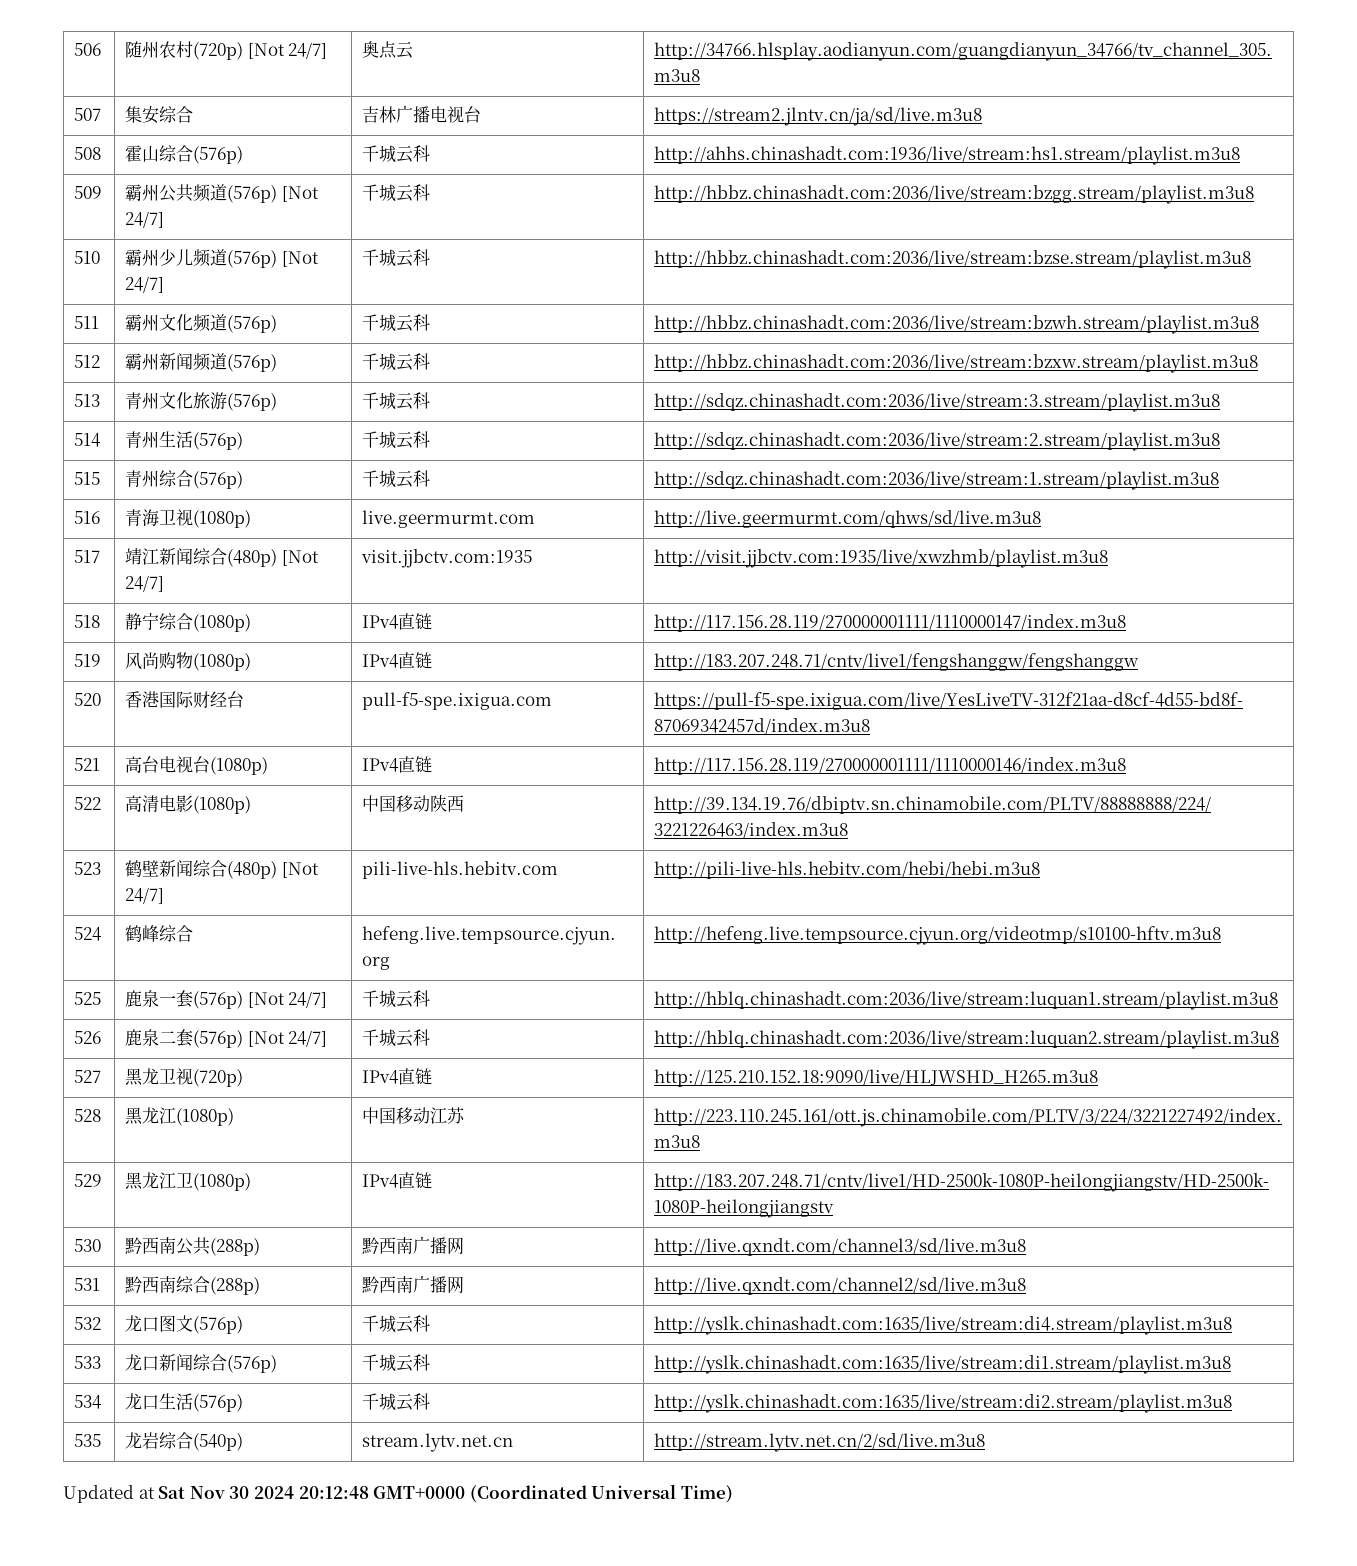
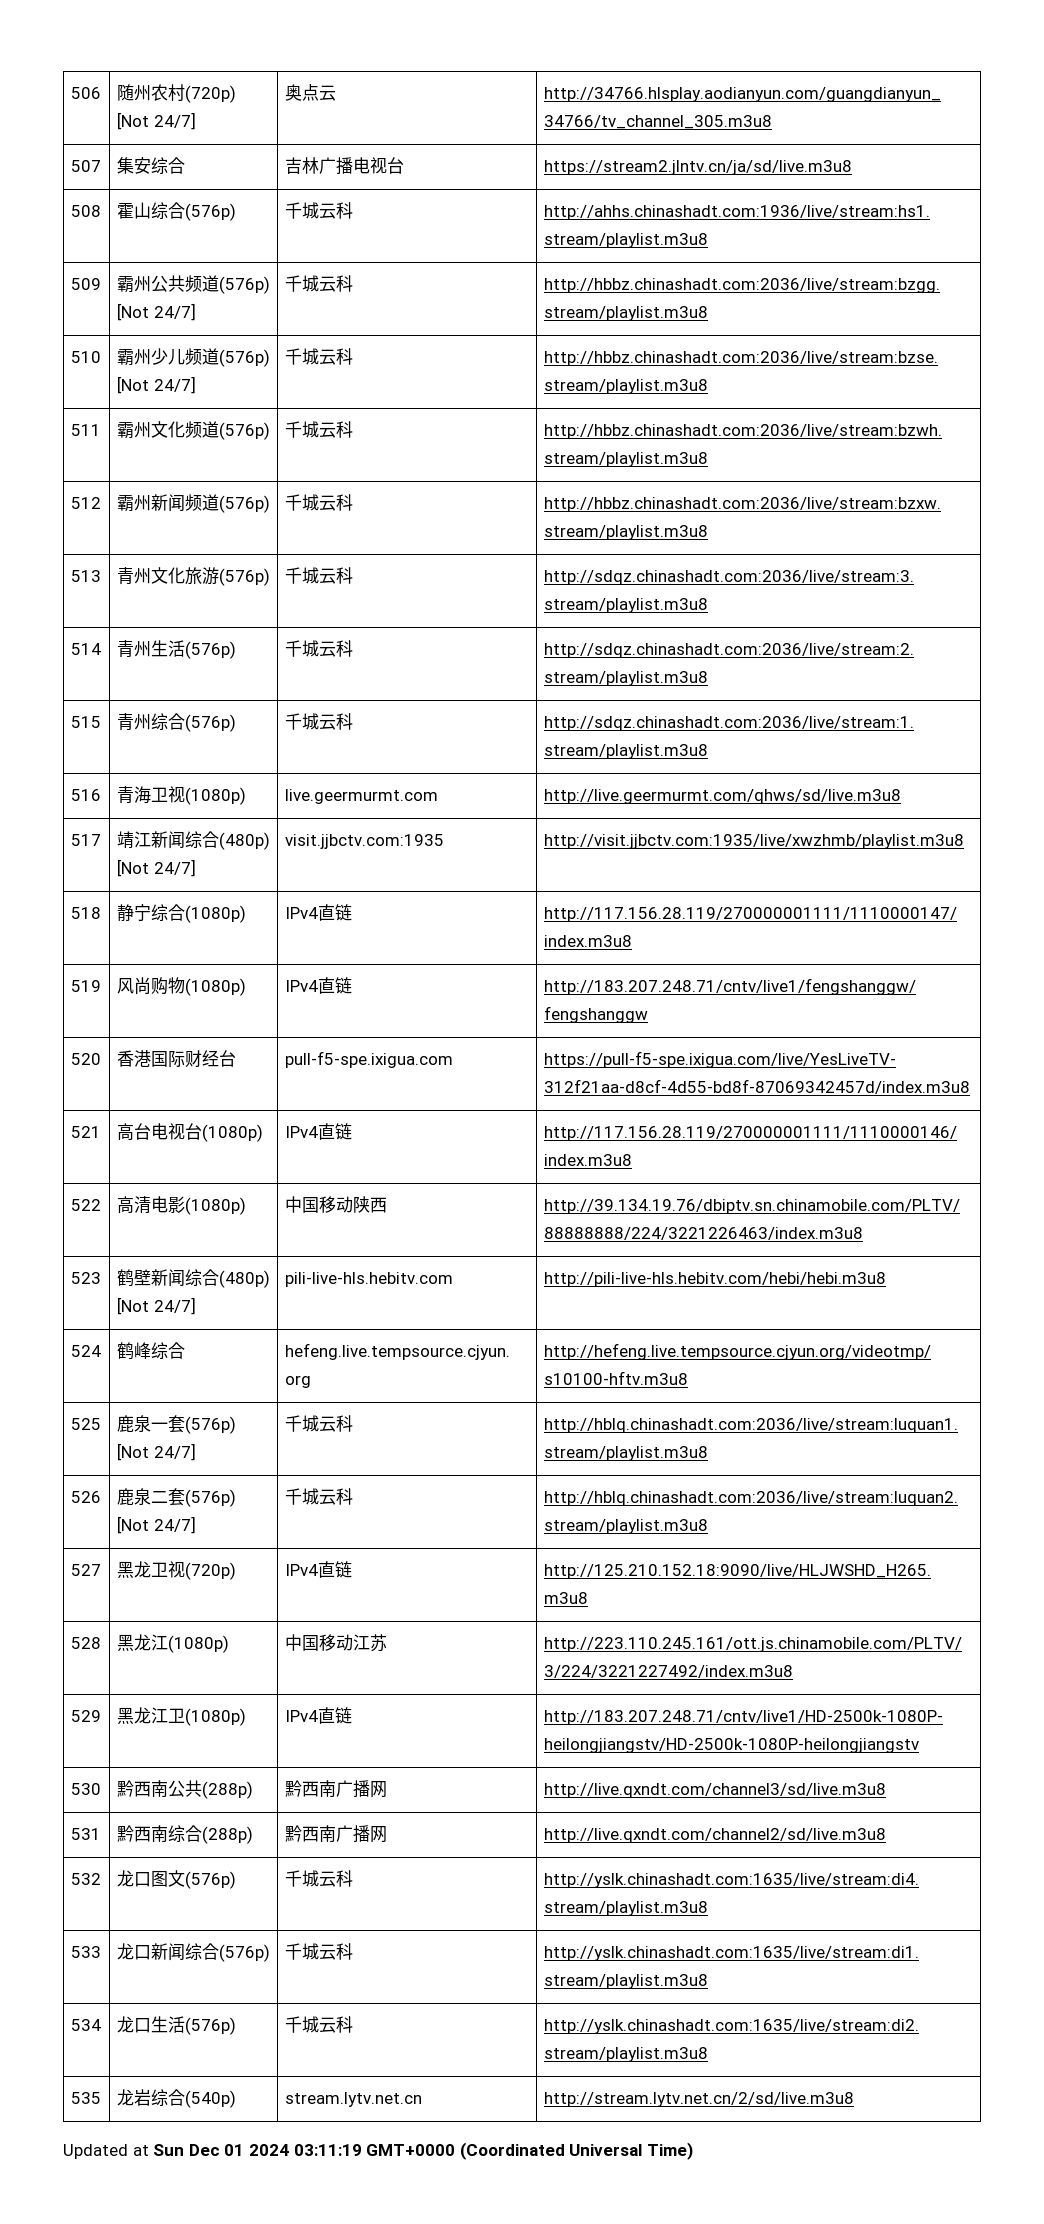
- Updated at Sat Nov 30 2024 20:12:48 GMT+0000 (Coordinated Universal Time)
+ Updated at Sun Dec 01 2024 03:11:19 GMT+0000 (Coordinated Universal Time)

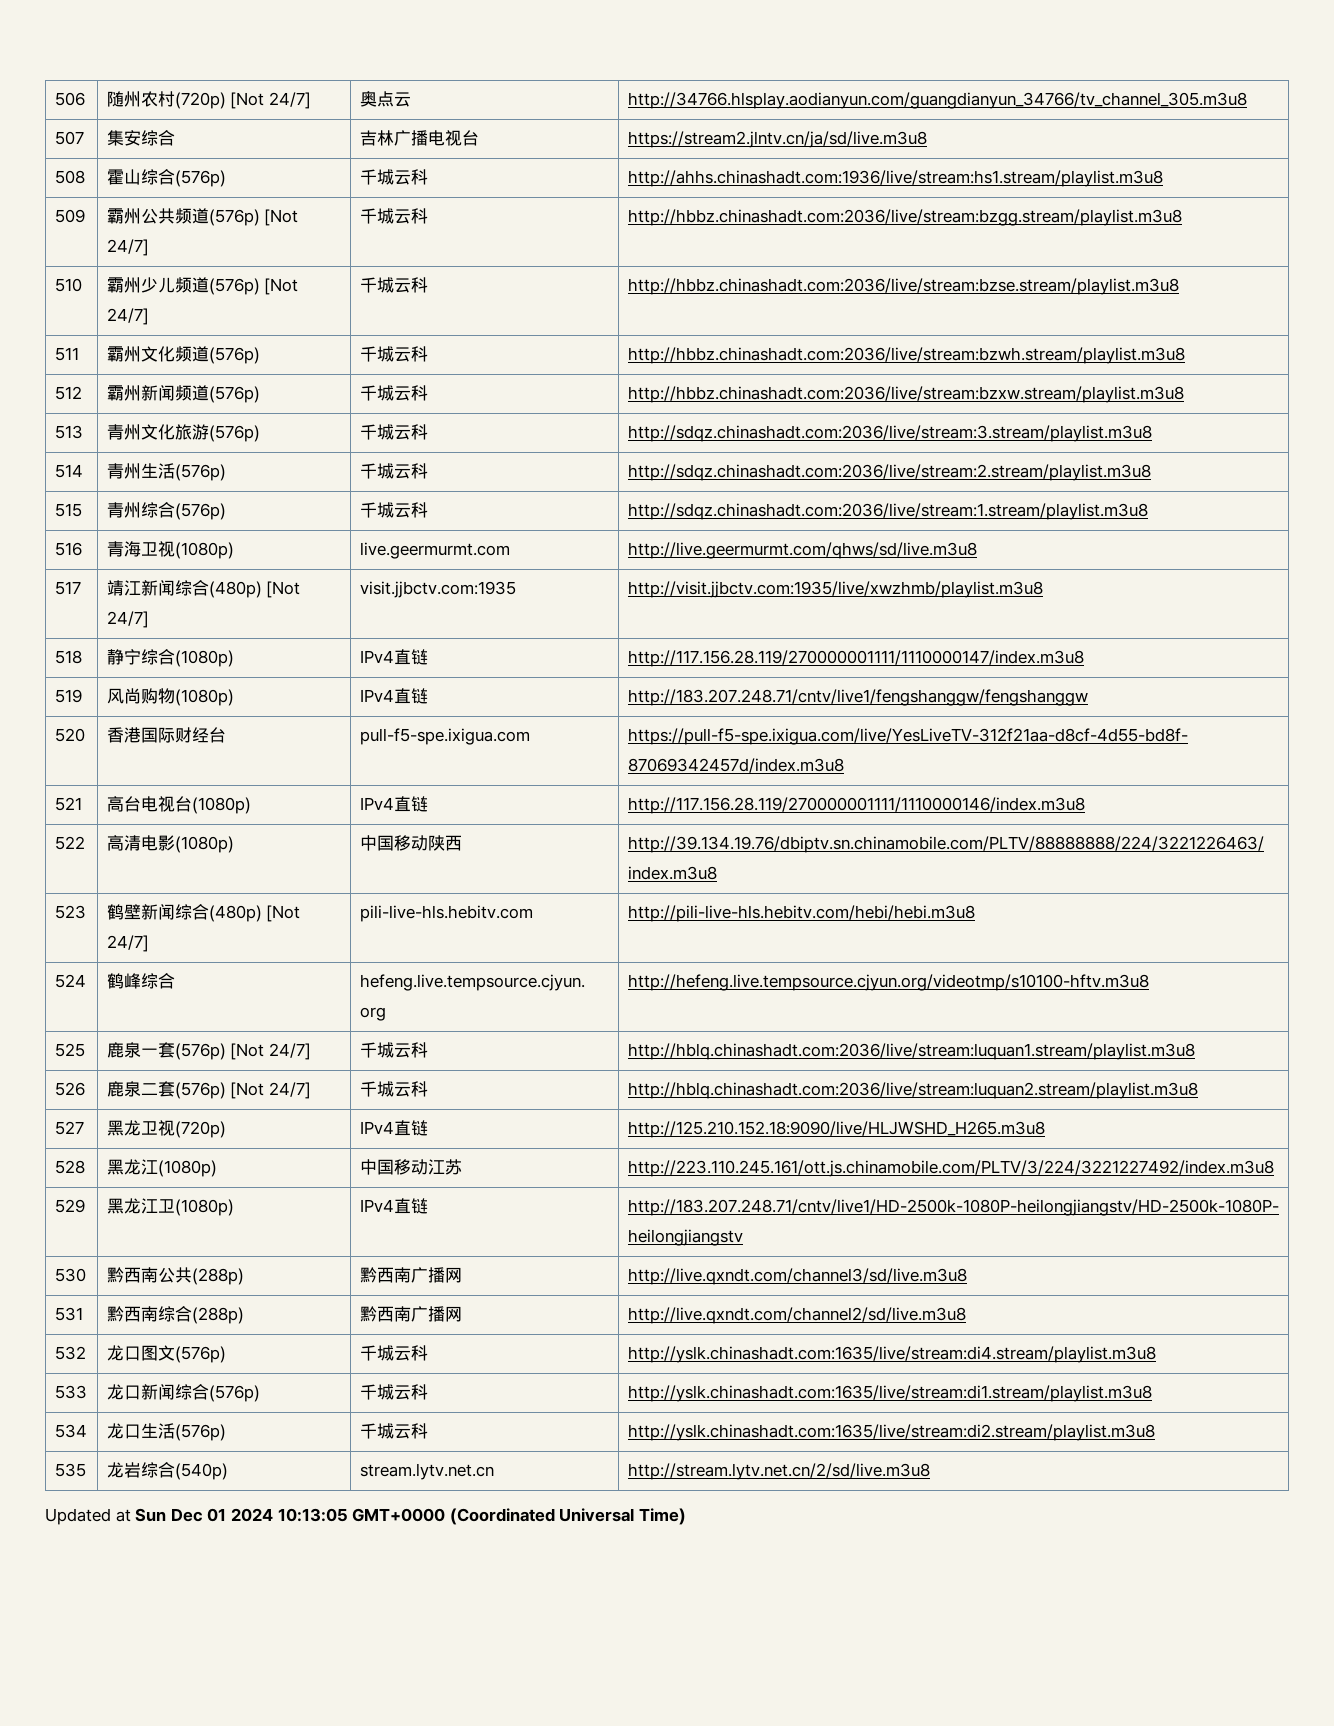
- Updated at Sun Dec 01 2024 03:11:19 GMT+0000 (Coordinated Universal Time)
+ Updated at Sun Dec 01 2024 10:13:05 GMT+0000 (Coordinated Universal Time)

